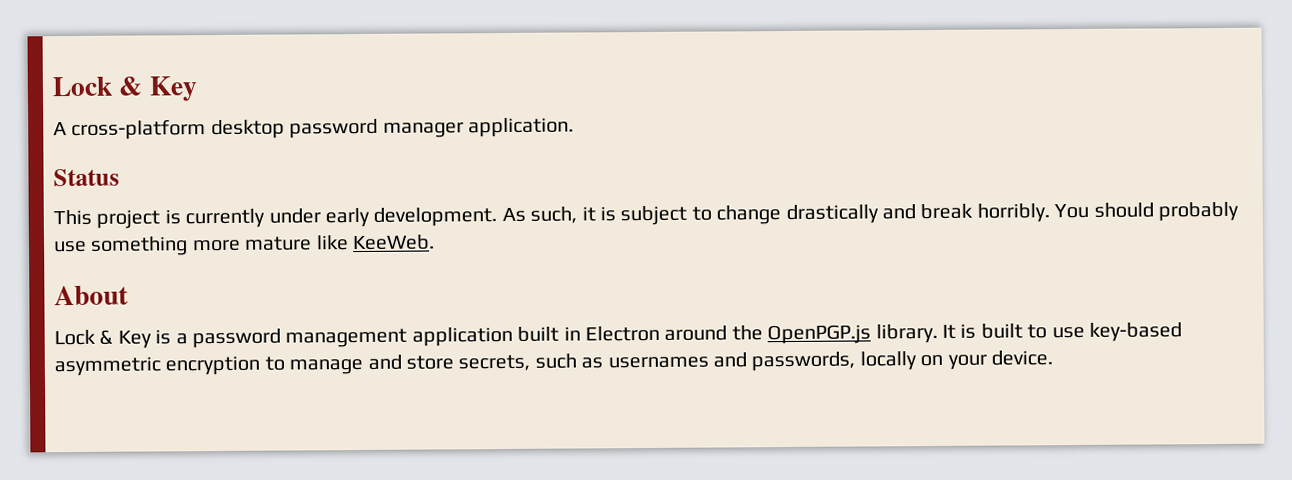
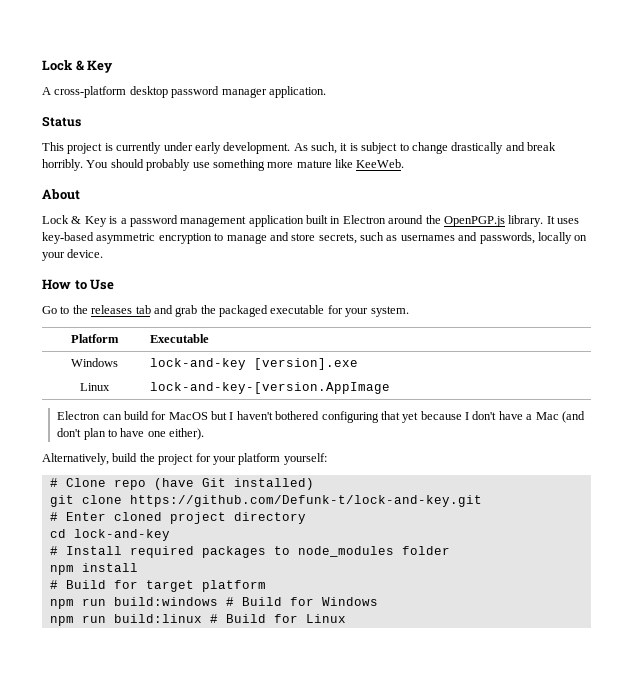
- It is built to use key-based asymmetric encryption to manage and store secrets, such as usernames and passwords, locally on your device.
+ It uses key-based asymmetric encryption to manage and store secrets, such as usernames and passwords, locally on your device.
+ How to Use
+ Go to the releases tab and grab the packaged executable for your system.
+ Platform | Executable
+ Windows | lock-and-key [version].exe
+ Linux | lock-and-key-[version.AppImage
+ Electron can build for MacOS but I haven't bothered configuring that yet because I don't have a Mac (and don't plan to have one either).
+ Alternatively, build the project for your platform yourself:
+ # Clone repo (have Git installed)
+ git clone https://github.com/Defunk-t/lock-and-key.git
+ # Enter cloned project directory
+ cd lock-and-key
+ # Install required packages to node_modules folder
+ npm install
+ # Build for target platform
+ npm run build:windows # Build for Windows
+ npm run build:linux # Build for Linux

